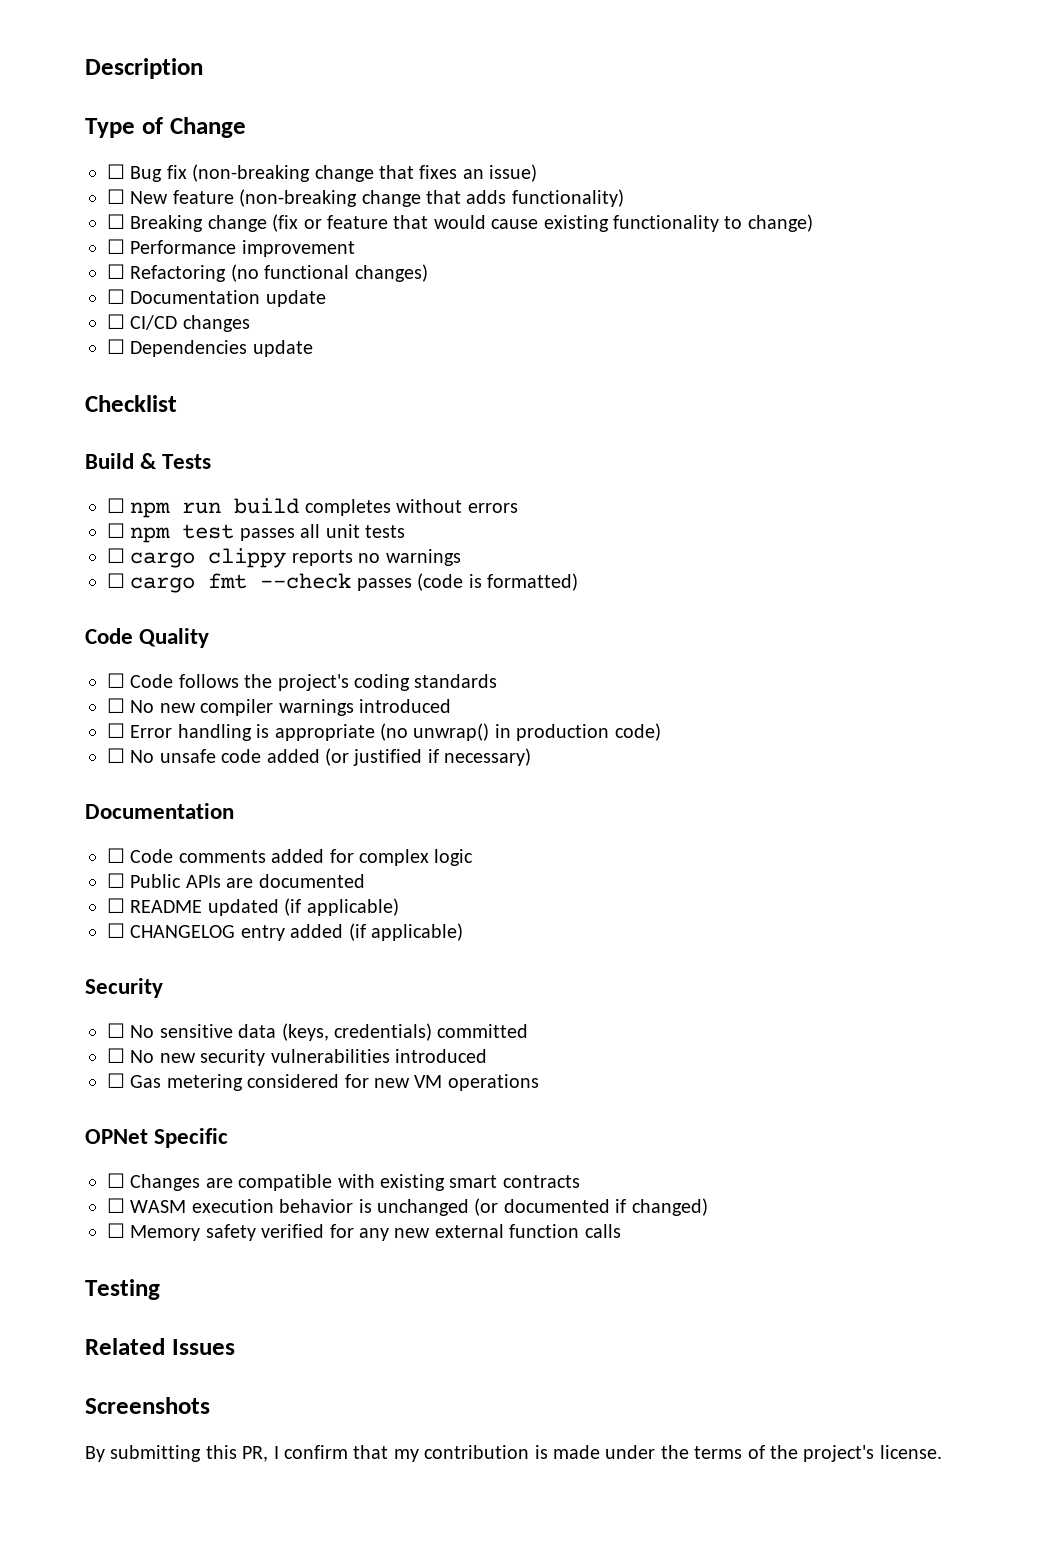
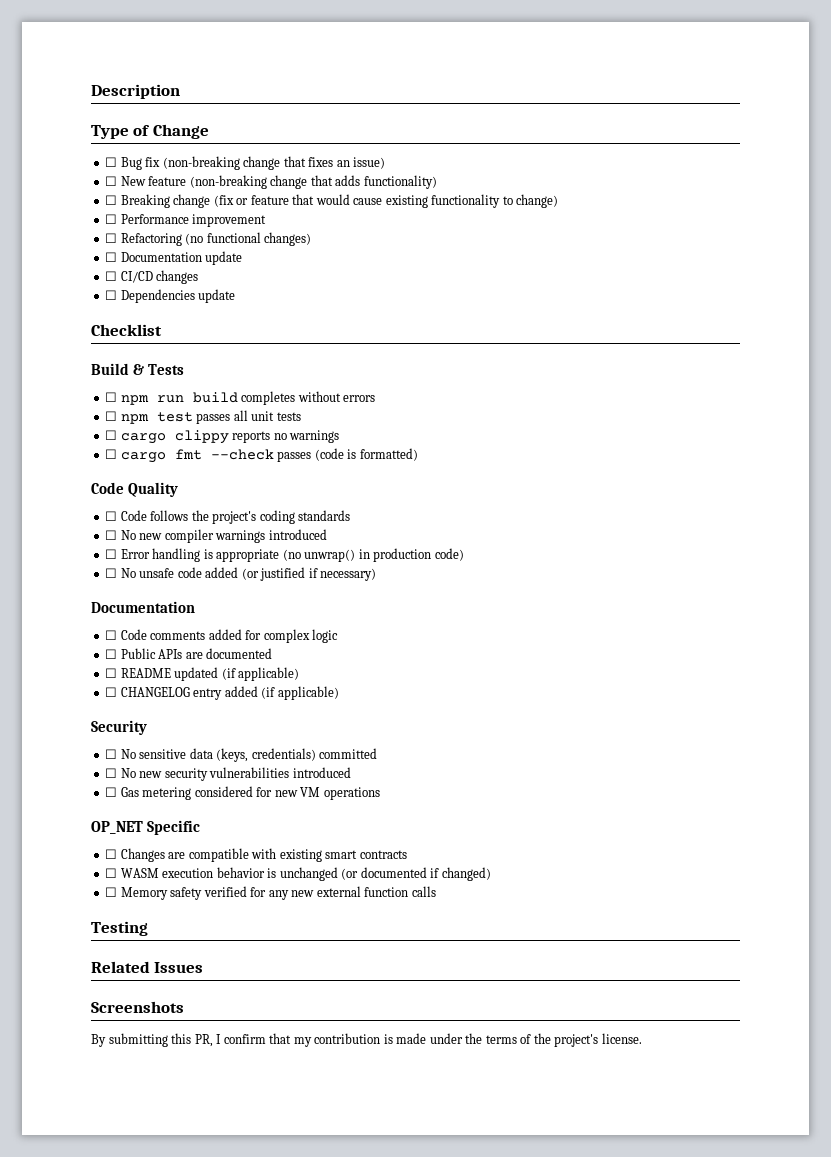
- OPNet Specific
+ OP_NET Specific

